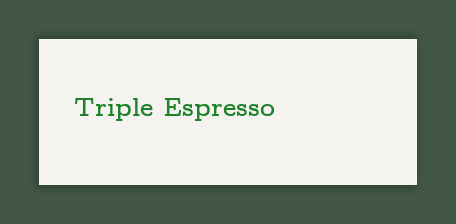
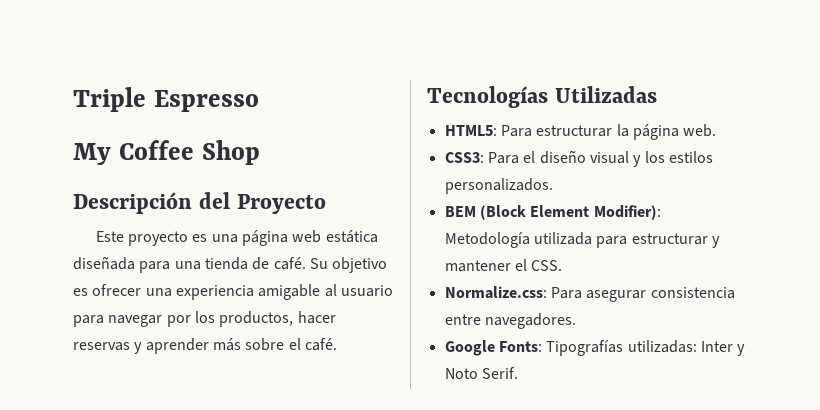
+ My Coffee Shop
+ Descripción del Proyecto
+ Este proyecto es una página web estática diseñada para una tienda de café. Su objetivo es ofrecer una experiencia amigable al usuario para navegar por los productos, hacer reservas y aprender más sobre el café.
+ Tecnologías Utilizadas
+ HTML5: Para estructurar la página web.
+ CSS3: Para el diseño visual y los estilos personalizados.
+ BEM (Block Element Modifier): Metodología utilizada para estructurar y mantener el CSS.
+ Normalize.css: Para asegurar consistencia entre navegadores.
+ Google Fonts: Tipografías utilizadas: Inter y Noto Serif.

